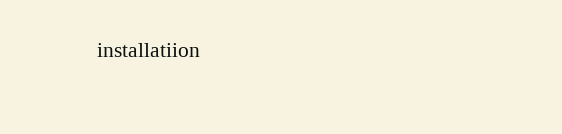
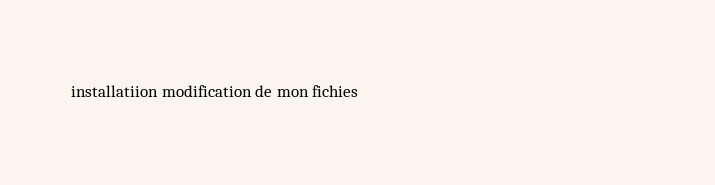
- installatiion
+ installatiion modification de mon fichies

